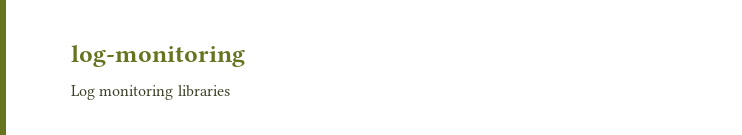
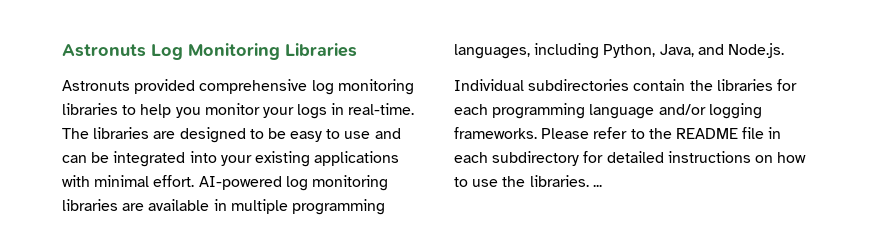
- log-monitoring
- Log monitoring libraries
+ Astronuts Log Monitoring Libraries
+ Astronuts provided comprehensive log monitoring libraries to help you monitor your logs in real-time. The libraries are designed to be easy to use and can be integrated into your existing applications with minimal effort. AI-powered log monitoring libraries are available in multiple programming languages, including Python, Java, and Node.js.
+ Individual subdirectories contain the libraries for each programming language and/or logging frameworks. Please refer to the README file in each subdirectory for detailed instructions on how to use the libraries. ...

